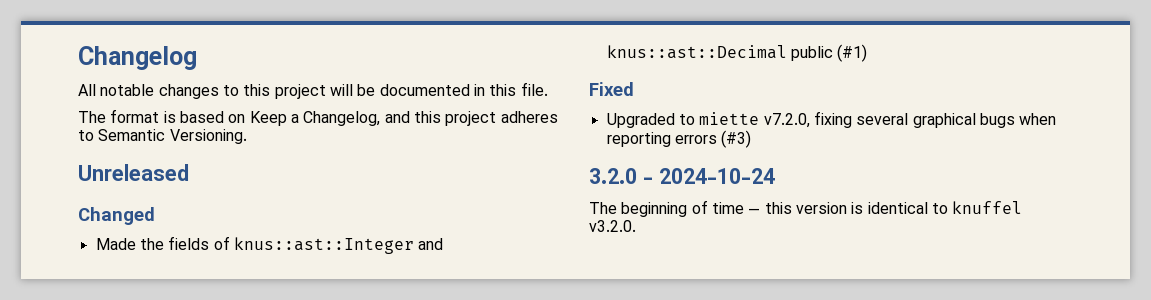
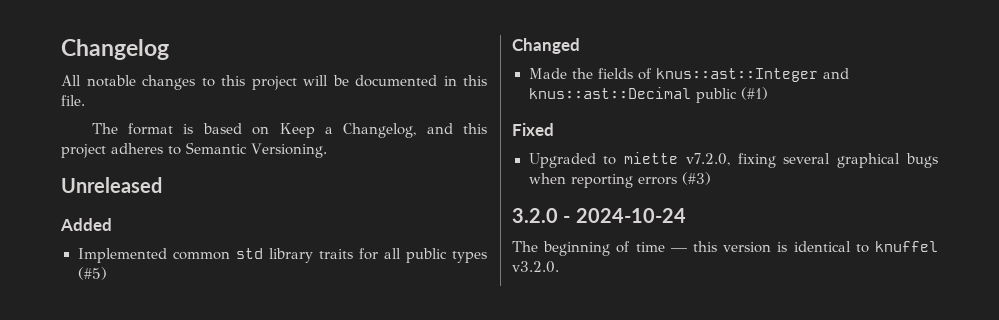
+ Added
+ Implemented common std library traits for all public types (#5)

